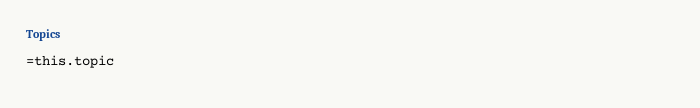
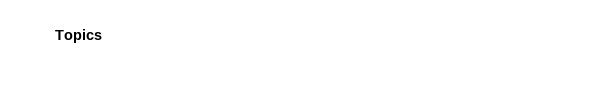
- =this.topic

